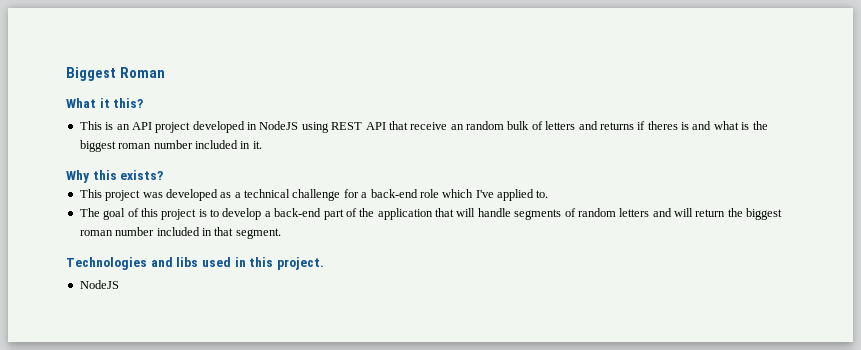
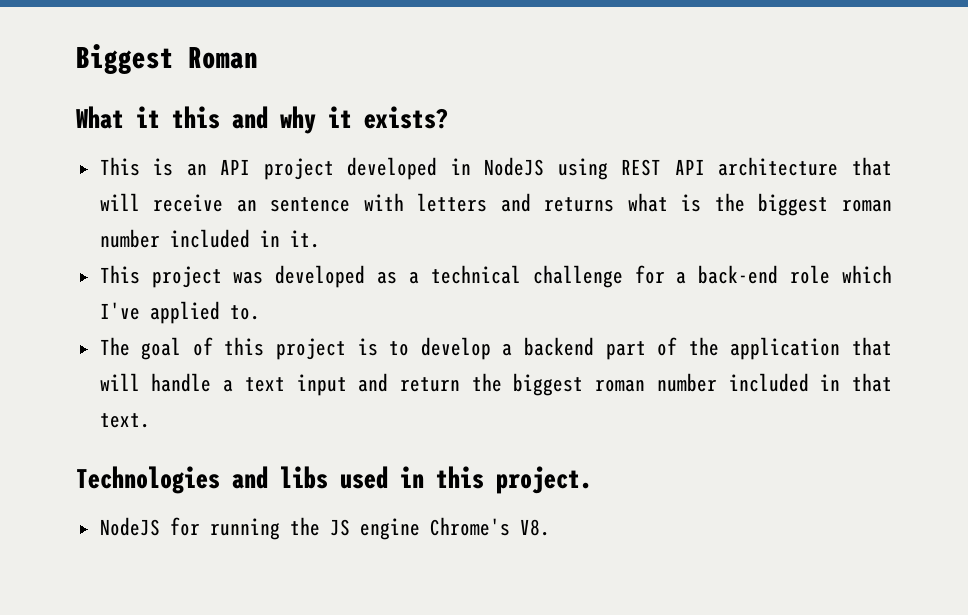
- What it this?
+ What it this and why it exists?
- This is an API project developed in NodeJS using REST API that receive an random bulk of letters and returns if theres is and what is the biggest roman number included in it.
+ This is an API project developed in NodeJS using REST API architecture that will receive an sentence with letters and returns what is the biggest roman number included in it.
- Why this exists?
- The goal of this project is to develop a back-end part of the application that will handle segments of random letters and will return the biggest roman number included in that segment.
+ The goal of this project is to develop a backend part of the application that will handle a text input and return the biggest roman number included in that text.
  Technologies and libs used in this project.
- NodeJS
+ NodeJS for running the JS engine Chrome's V8.

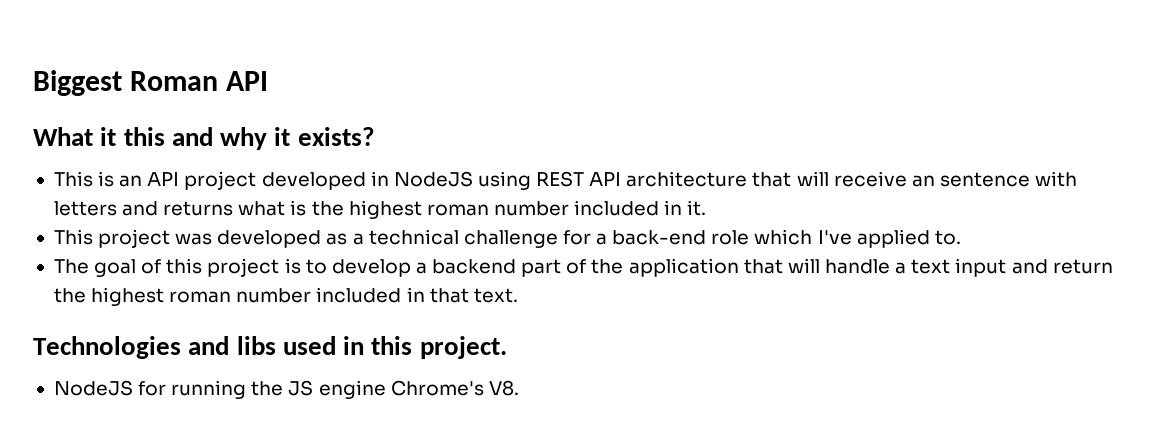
- Biggest Roman
+ Biggest Roman API
- This is an API project developed in NodeJS using REST API architecture that will receive an sentence with letters and returns what is the biggest roman number included in it.
+ This is an API project developed in NodeJS using REST API architecture that will receive an sentence with letters and returns what is the highest roman number included in it.
- The goal of this project is to develop a backend part of the application that will handle a text input and return the biggest roman number included in that text.
+ The goal of this project is to develop a backend part of the application that will handle a text input and return the highest roman number included in that text.

